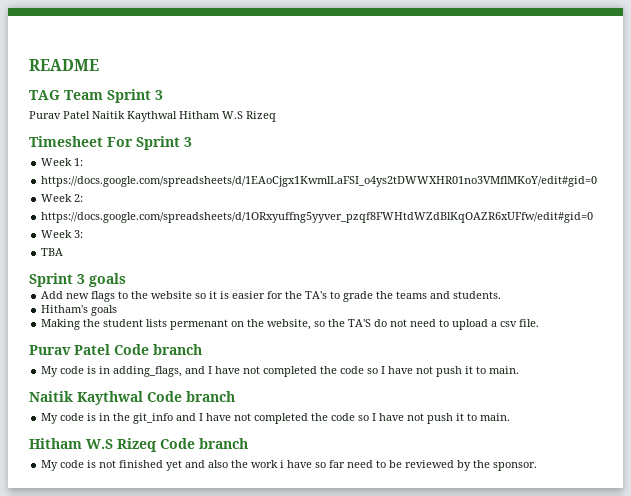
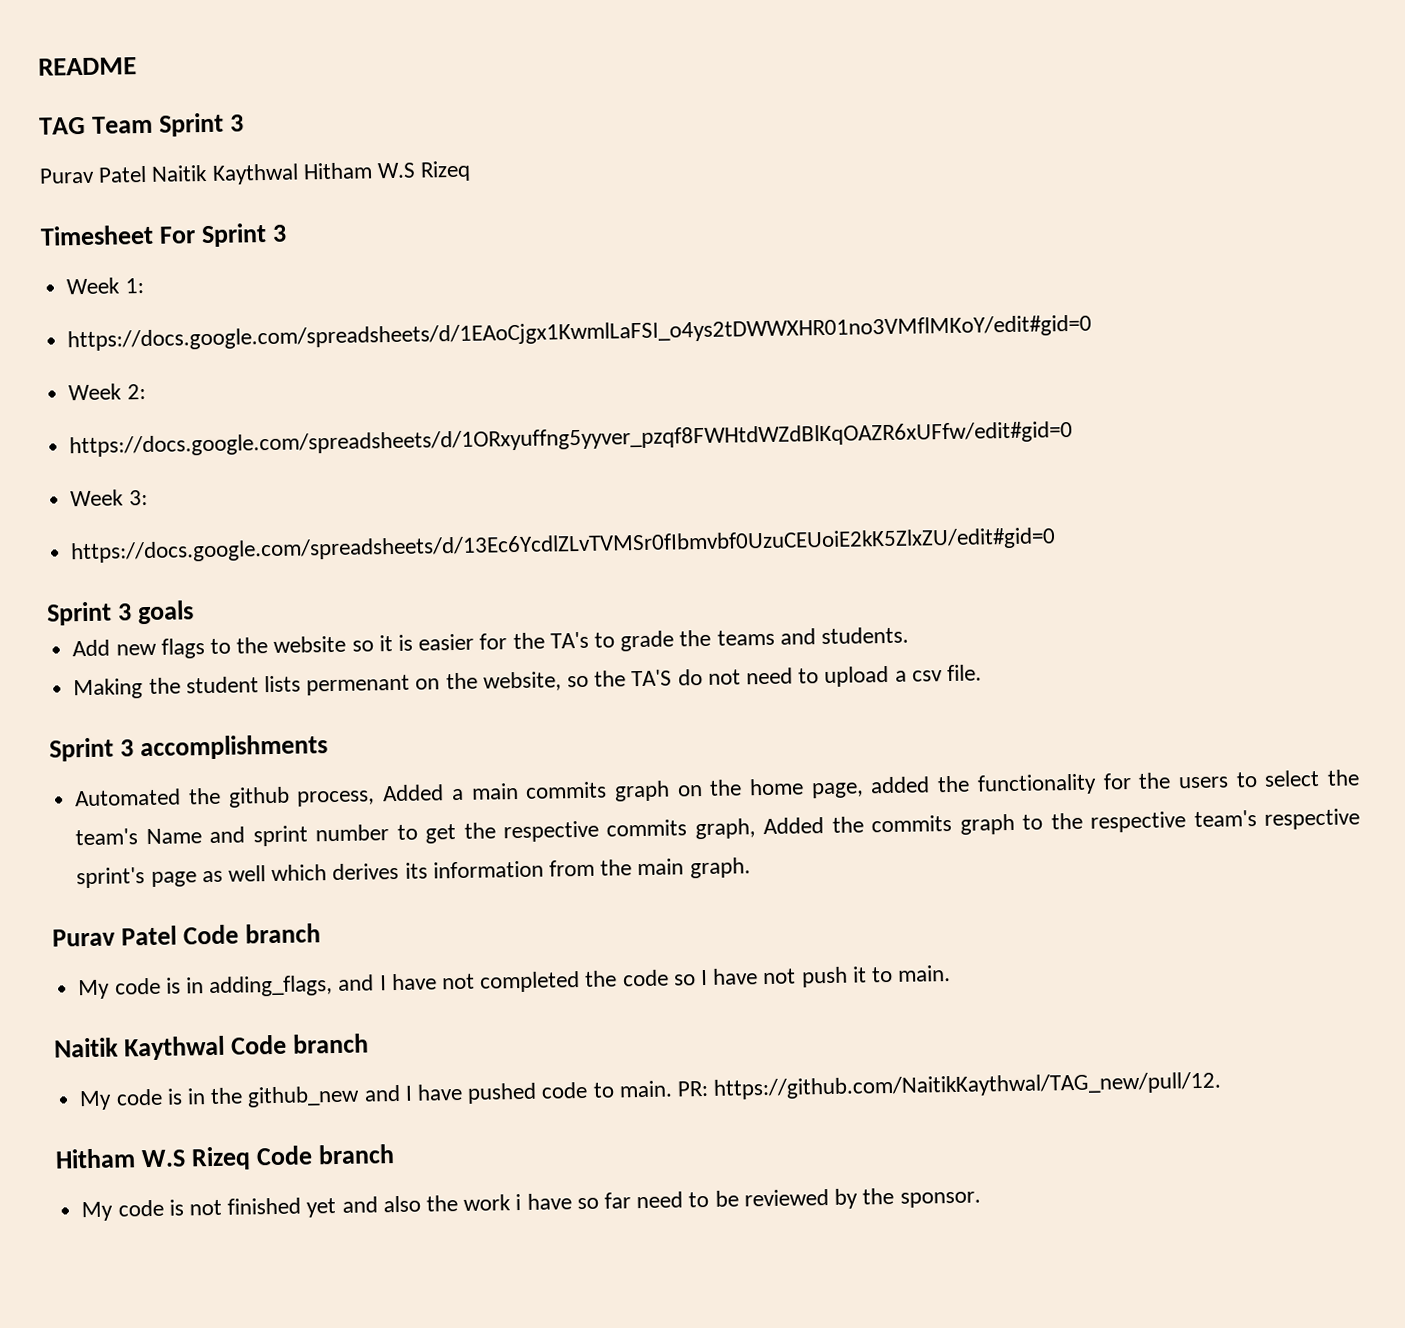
- TBA
+ https://docs.google.com/spreadsheets/d/13Ec6YcdlZLvTVMSr0fIbmvbf0UzuCEUoiE2kK5ZlxZU/edit#gid=0
- Hitham's goals
+ Sprint 3 accomplishments
+ Automated the github process, Added a main commits graph on the home page, added the functionality for the users to select the team's Name and sprint number to get the respective commits graph, Added the commits graph to the respective team's respective sprint's page as well which derives its information from the main graph.
- My code is in the git_info and I have not completed the code so I have not push it to main.
+ My code is in the github_new and I have pushed code to main. PR: https://github.com/NaitikKaythwal/TAG_new/pull/12.

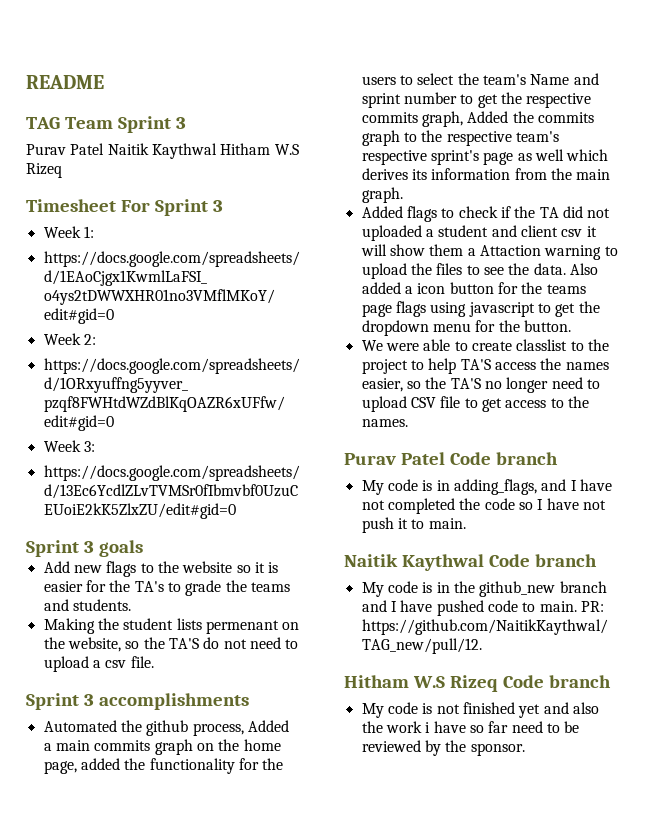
+ Added flags to check if the TA did not uploaded a student and client csv it will show them a Attaction warning to upload the files to see the data. Also added a icon button for the teams page flags using javascript to get the dropdown menu for the button.
+ We were able to create classlist to the project to help TA'S access the names easier, so the TA'S no longer need to upload CSV file to get access to the names.
- My code is in the github_new and I have pushed code to main.
+ My code is in the github_new branch and I have pushed code to main.

